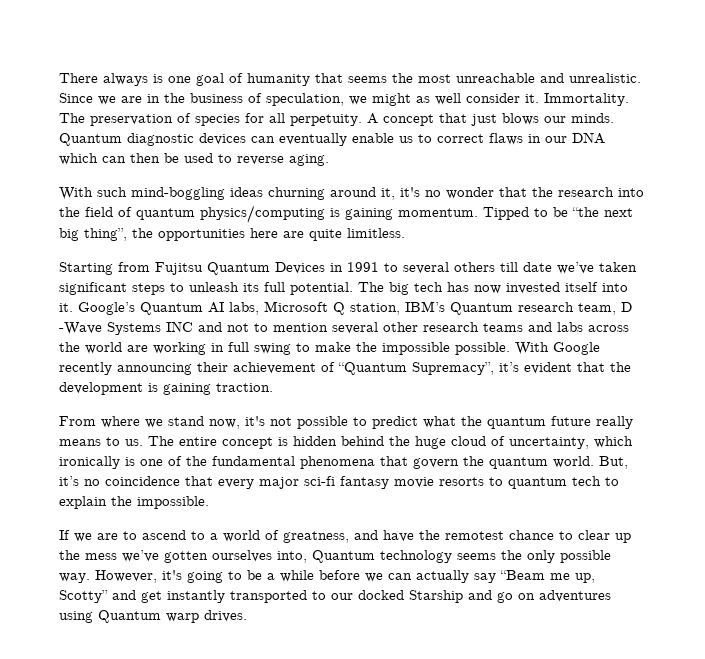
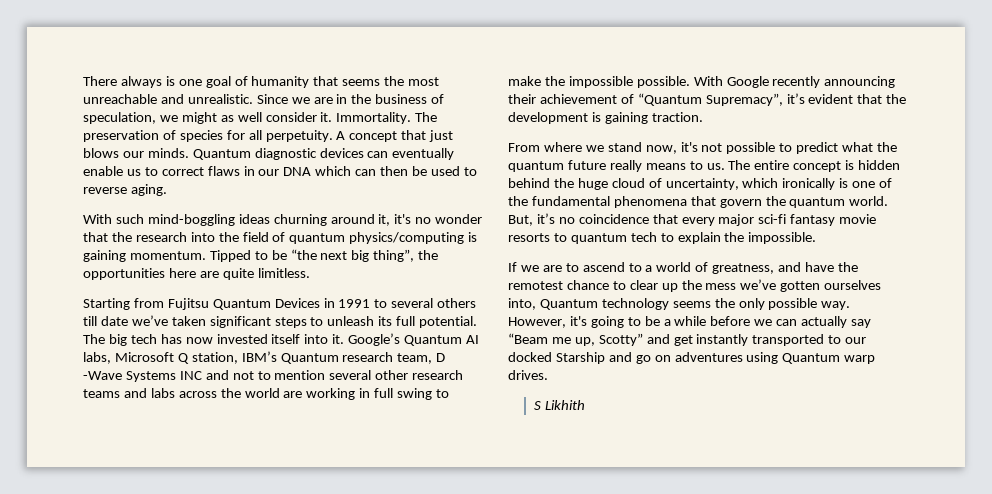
+ S Likhith

